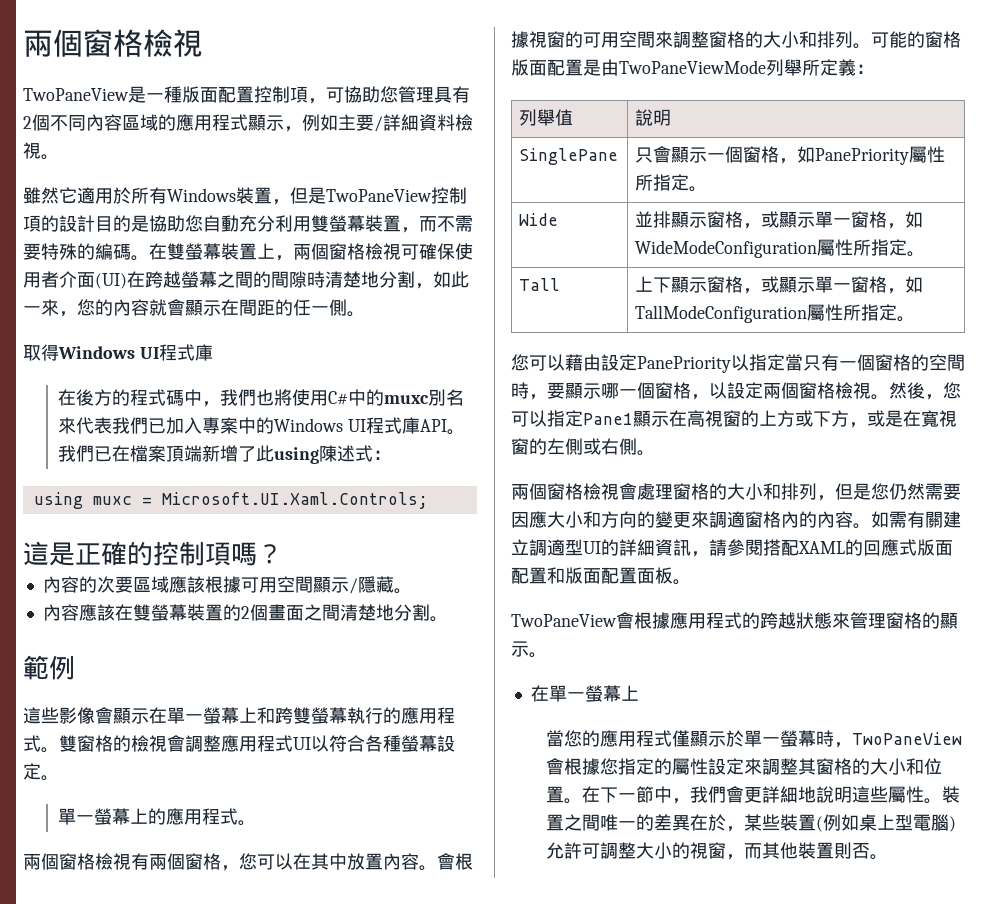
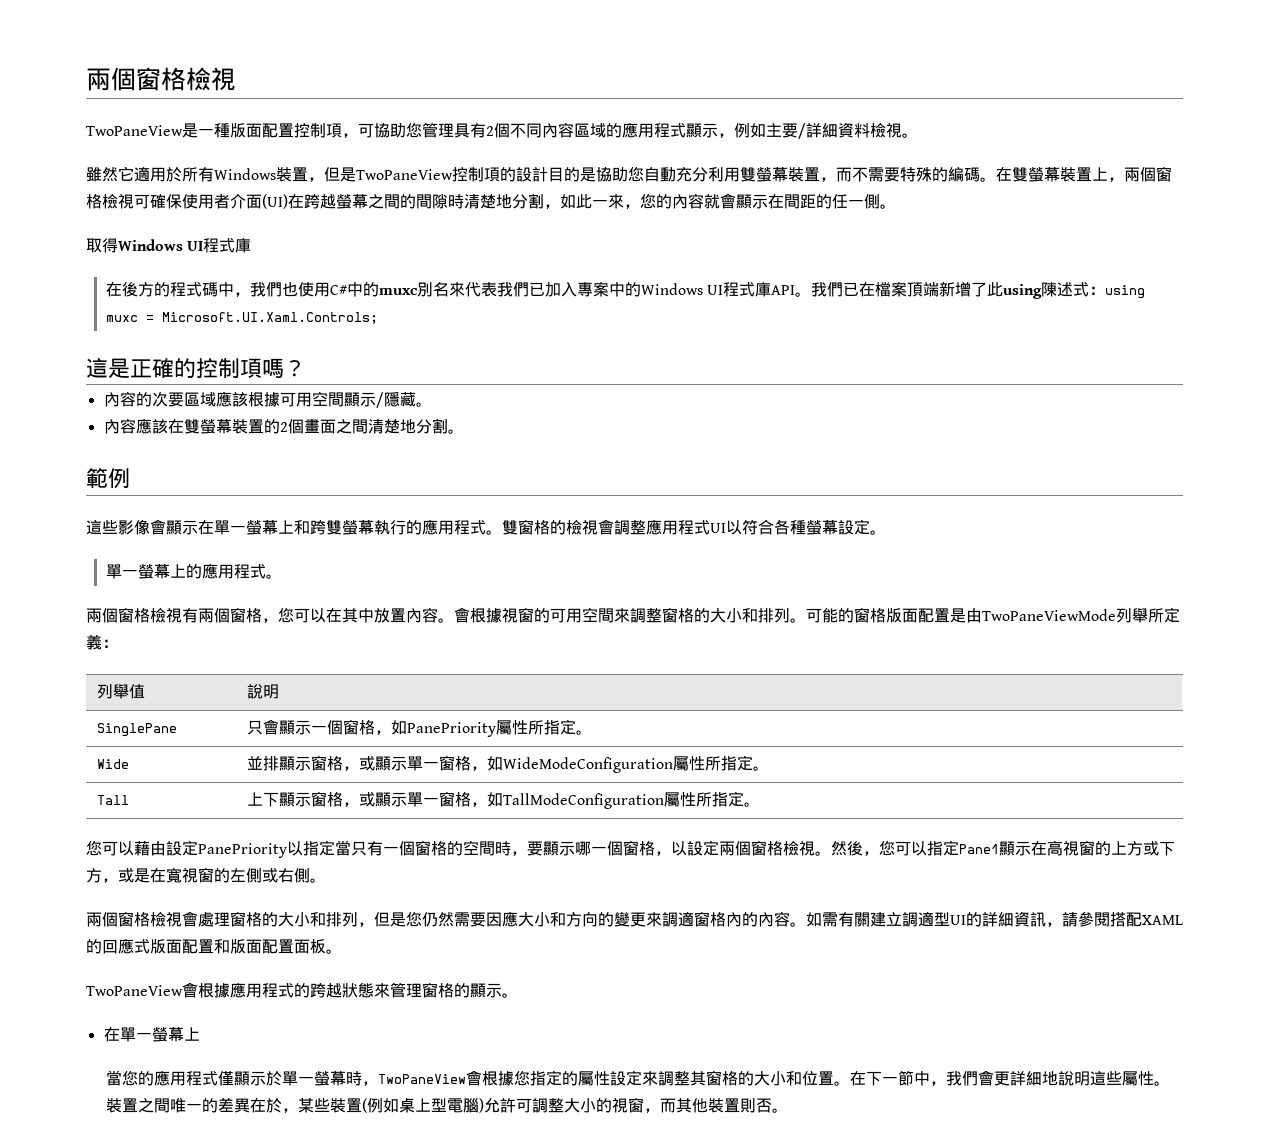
- 在後方的程式碼中，我們也將使用C#中的muxc別名來代表我們已加入專案中的Windows UI程式庫API。
+ 在後方的程式碼中，我們也使用C#中的muxc別名來代表我們已加入專案中的Windows UI程式庫API。
- 我們已在檔案頂端新增了此using陳述式：
- using muxc = Microsoft.UI.Xaml.Controls;
+ 我們已在檔案頂端新增了此using陳述式：using muxc = Microsoft.UI.Xaml.Controls;

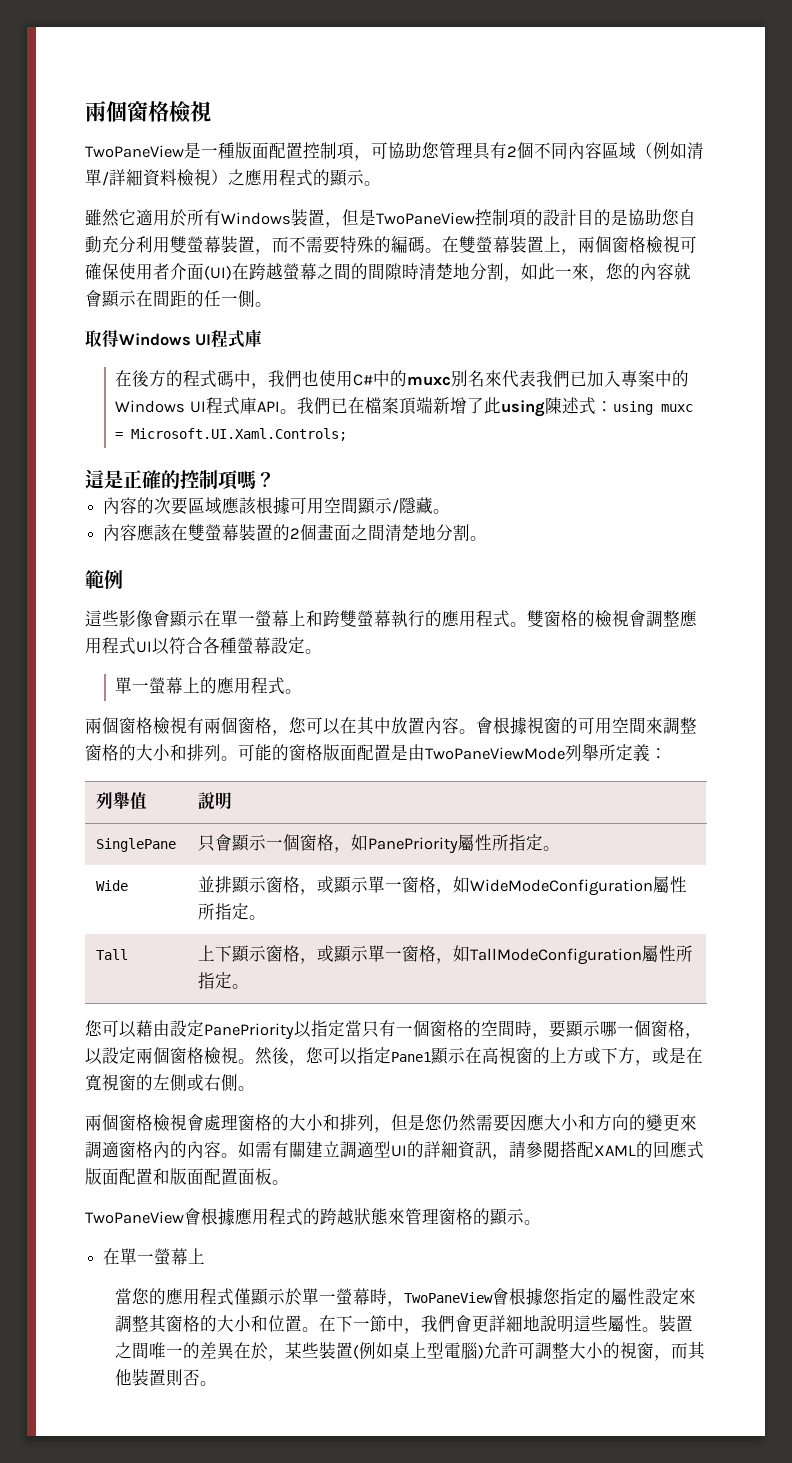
- TwoPaneView是一種版面配置控制項，可協助您管理具有2個不同內容區域的應用程式顯示，例如主要/詳細資料檢視。
+ TwoPaneView是一種版面配置控制項，可協助您管理具有2個不同內容區域（例如清單/詳細資料檢視）之應用程式的顯示。

